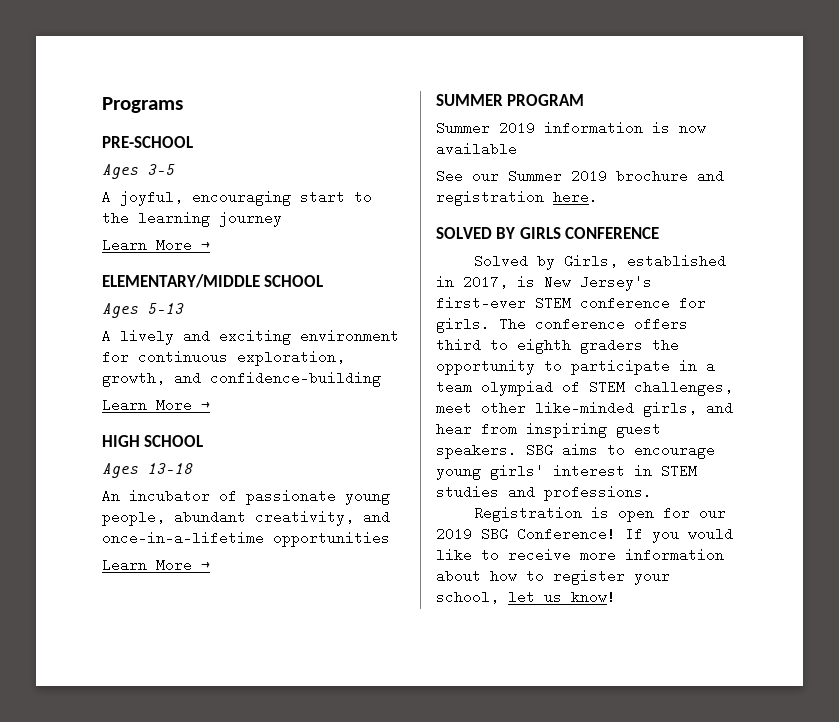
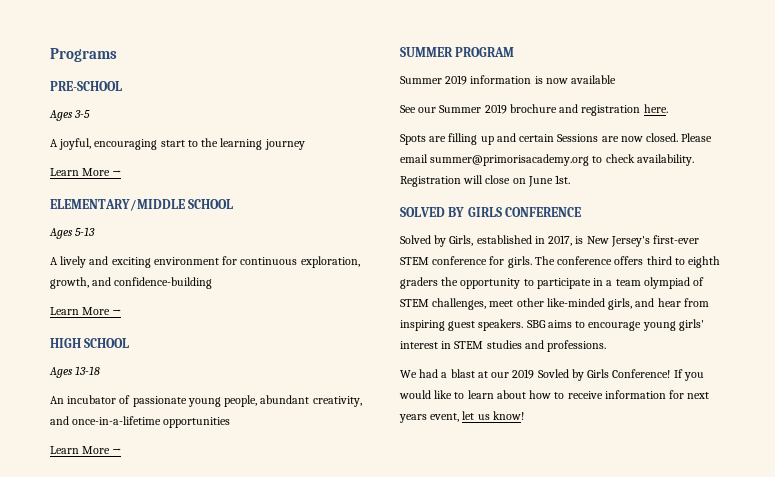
+ Spots are filling up and certain Sessions are now closed. Please email summer@primorisacademy.org to check availability. Registration will close on June 1st.
- Registration is open for our 2019 SBG Conference!
+ We had a blast at our 2019 Sovled by Girls Conference!
- If you would like to receive more information about how to register your school, let us know!
+ If you would like to learn about how to receive information for next years event, let us know!

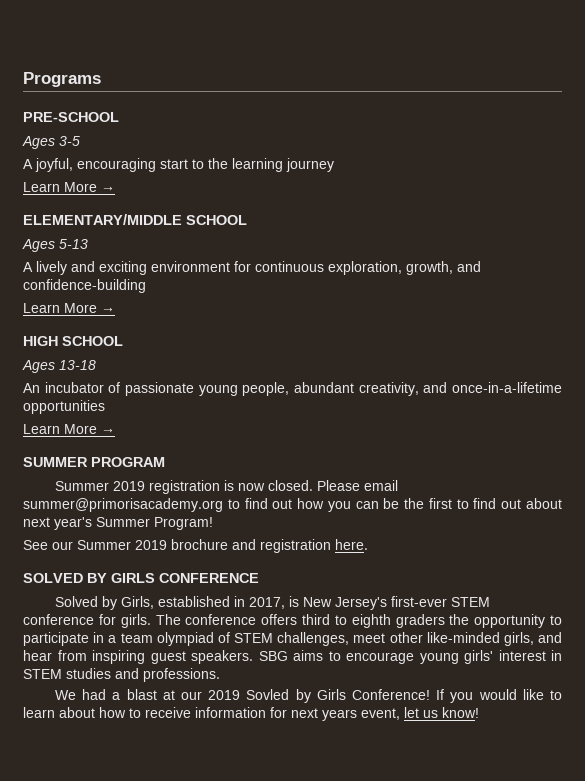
- Summer 2019 information is now available
+ Summer 2019 registration is now closed. Please email summer@primorisacademy.org to find out how you can be the first to find out about next year's Summer Program!
- Spots are filling up and certain Sessions are now closed. Please email summer@primorisacademy.org to check availability. Registration will close on June 1st.

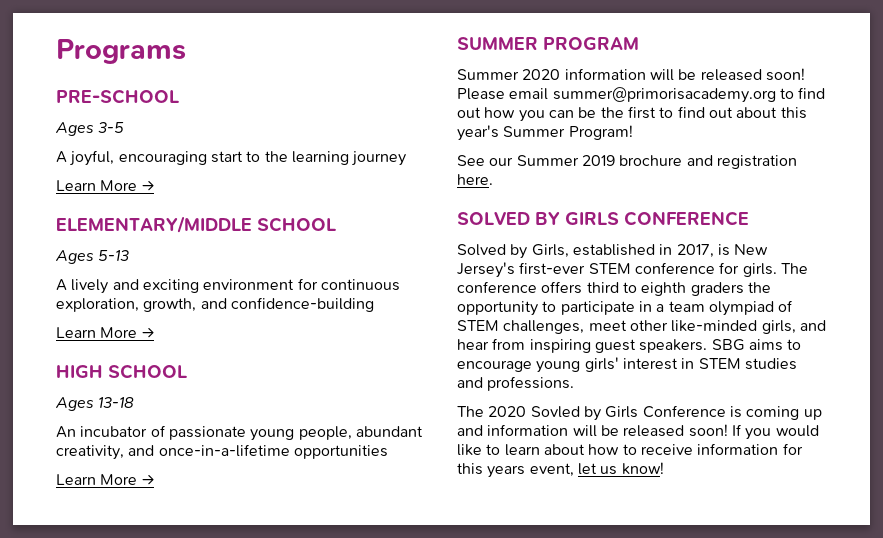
- Summer 2019 registration is now closed.
+ Summer 2020 information will be released soon!
- Please email summer@primorisacademy.org to find out how you can be the first to find out about next year's Summer Program!
+ Please email summer@primorisacademy.org to find out how you can be the first to find out about this year's Summer Program!
- We had a blast at our 2019 Sovled by Girls Conference!
+ The 2020 Sovled by Girls Conference is coming up and information will be released soon!
- If you would like to learn about how to receive information for next years event, let us know!
+ If you would like to learn about how to receive information for this years event, let us know!

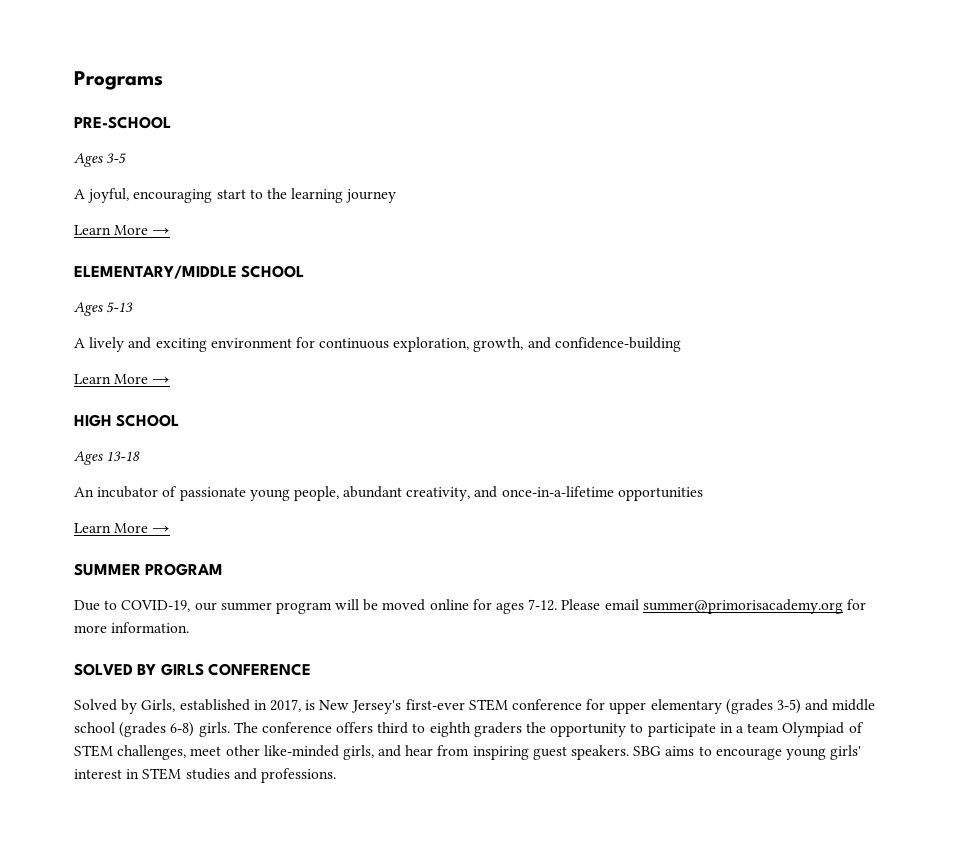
- Summer 2020 information will be released soon! Please email summer@primorisacademy.org to find out how you can be the first to find out about this year's Summer Program!
- See our Summer 2019 brochure and registration here.
+ Due to COVID-19, our summer program will be moved online for ages 7-12. Please email summer@primorisacademy.org for more information.
- Solved by Girls, established in 2017, is New Jersey's first-ever STEM conference for girls.
+ Solved by Girls, established in 2017, is New Jersey's first-ever STEM conference for upper elementary (grades 3-5) and middle school (grades 6-8) girls.
- The conference offers third to eighth graders the opportunity to participate in a team olympiad of STEM challenges, meet other like-minded girls, and hear from inspiring guest speakers.
+ The conference offers third to eighth graders the opportunity to participate in a team Olympiad of STEM challenges, meet other like-minded girls, and hear from inspiring guest speakers.
- The 2020 Sovled by Girls Conference is coming up and information will be released soon! If you would like to learn about how to receive information for this years event, let us know!

